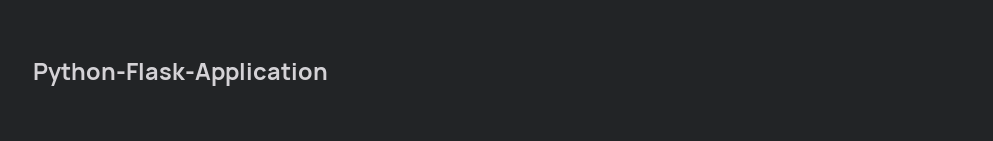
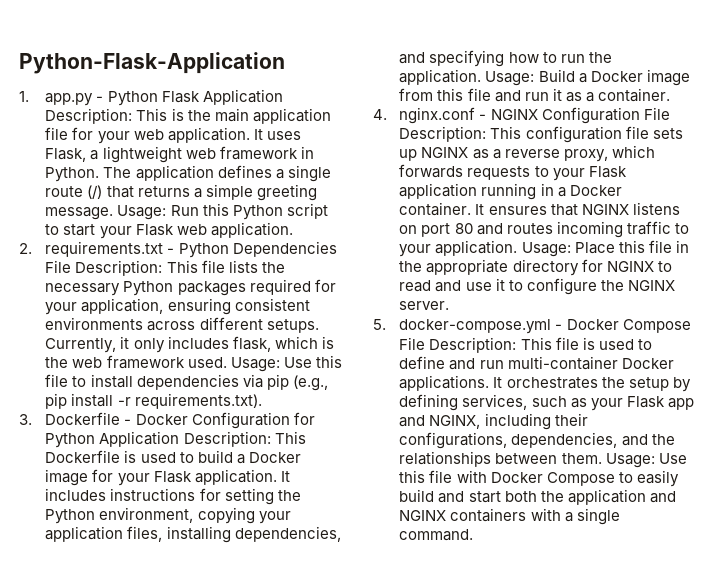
+ 1. app.py - Python Flask Application Description: This is the main application file for your web application. It uses Flask, a lightweight web framework in Python. The application defines a single route (/) that returns a simple greeting message. Usage: Run this Python script to start your Flask web application.
+ 2. requirements.txt - Python Dependencies File Description: This file lists the necessary Python packages required for your application, ensuring consistent environments across different setups. Currently, it only includes flask, which is the web framework used. Usage: Use this file to install dependencies via pip (e.g., pip install -r requirements.txt).
+ 3. Dockerfile - Docker Configuration for Python Application Description: This Dockerfile is used to build a Docker image for your Flask application. It includes instructions for setting the Python environment, copying your application files, installing dependencies, and specifying how to run the application. Usage: Build a Docker image from this file and run it as a container.
+ 4. nginx.conf - NGINX Configuration File Description: This configuration file sets up NGINX as a reverse proxy, which forwards requests to your Flask application running in a Docker container. It ensures that NGINX listens on port 80 and routes incoming traffic to your application. Usage: Place this file in the appropriate directory for NGINX to read and use it to configure the NGINX server.
+ 5. docker-compose.yml - Docker Compose File Description: This file is used to define and run multi-container Docker applications. It orchestrates the setup by defining services, such as your Flask app and NGINX, including their configurations, dependencies, and the relationships between them. Usage: Use this file with Docker Compose to easily build and start both the application and NGINX containers with a single command.

